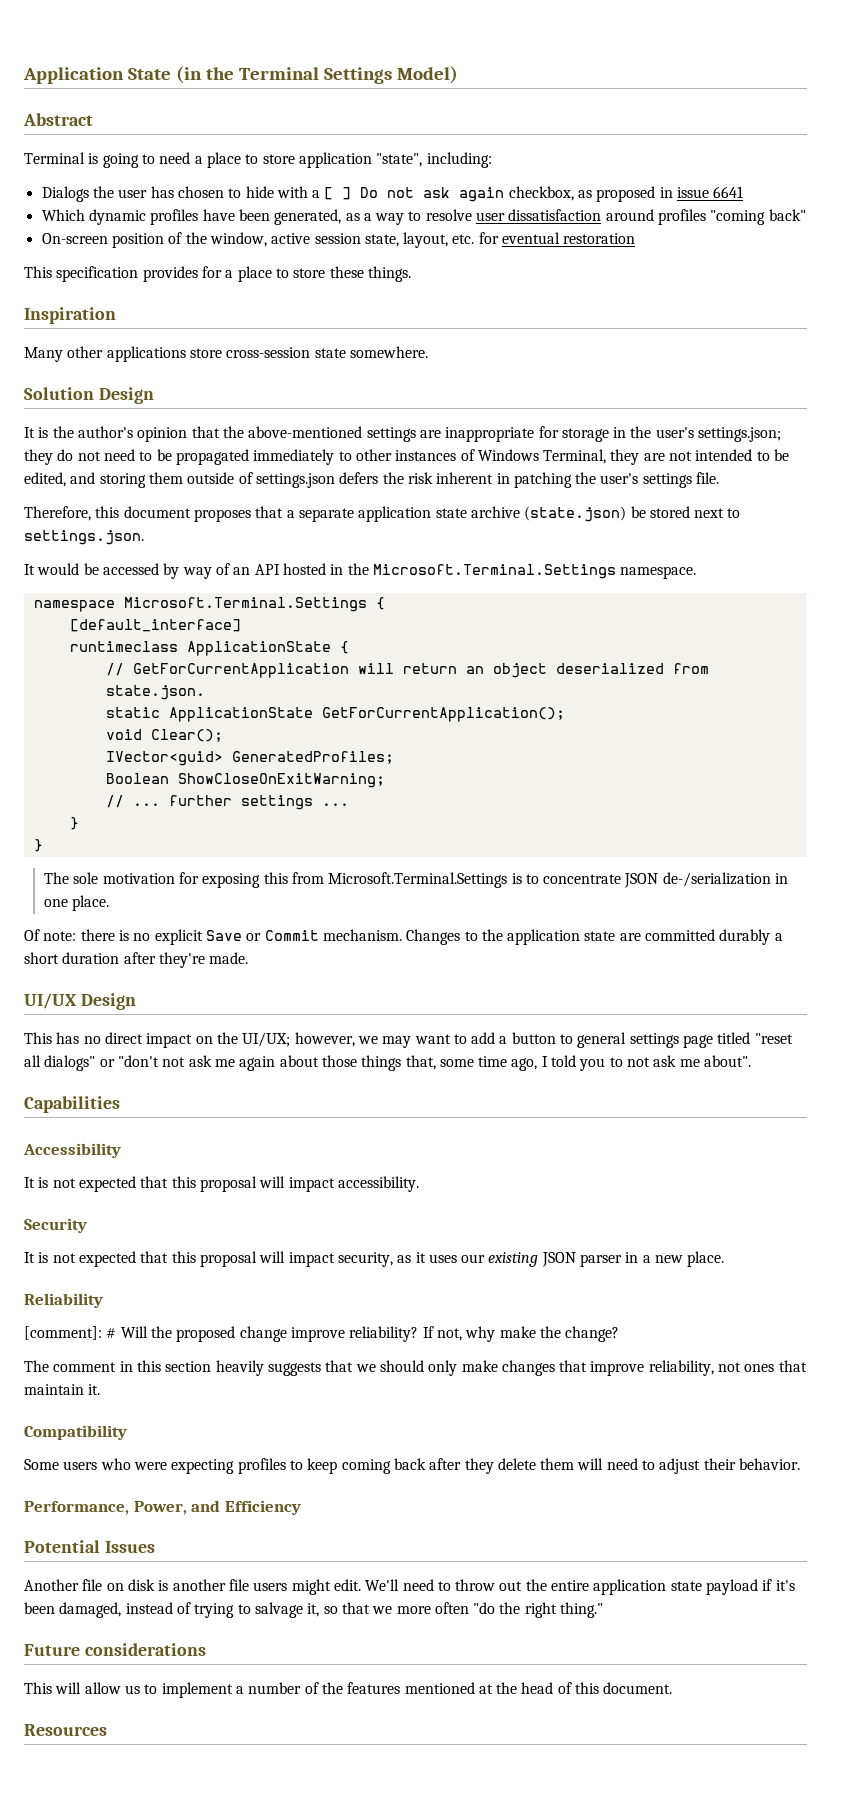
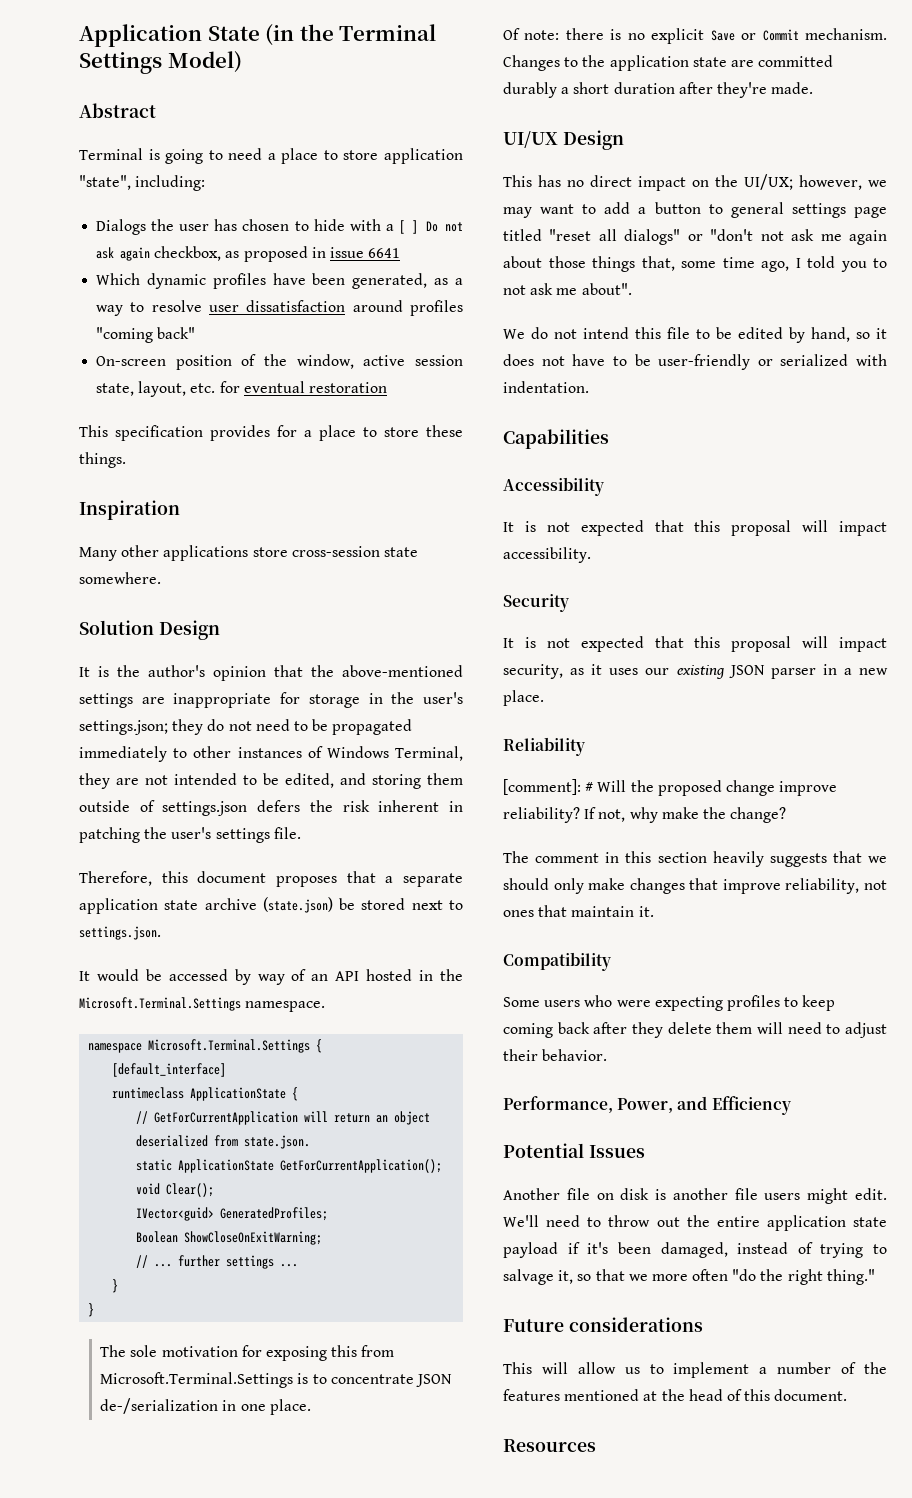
+ We do not intend this file to be edited by hand, so it does not have to be user-friendly or serialized with indentation.

